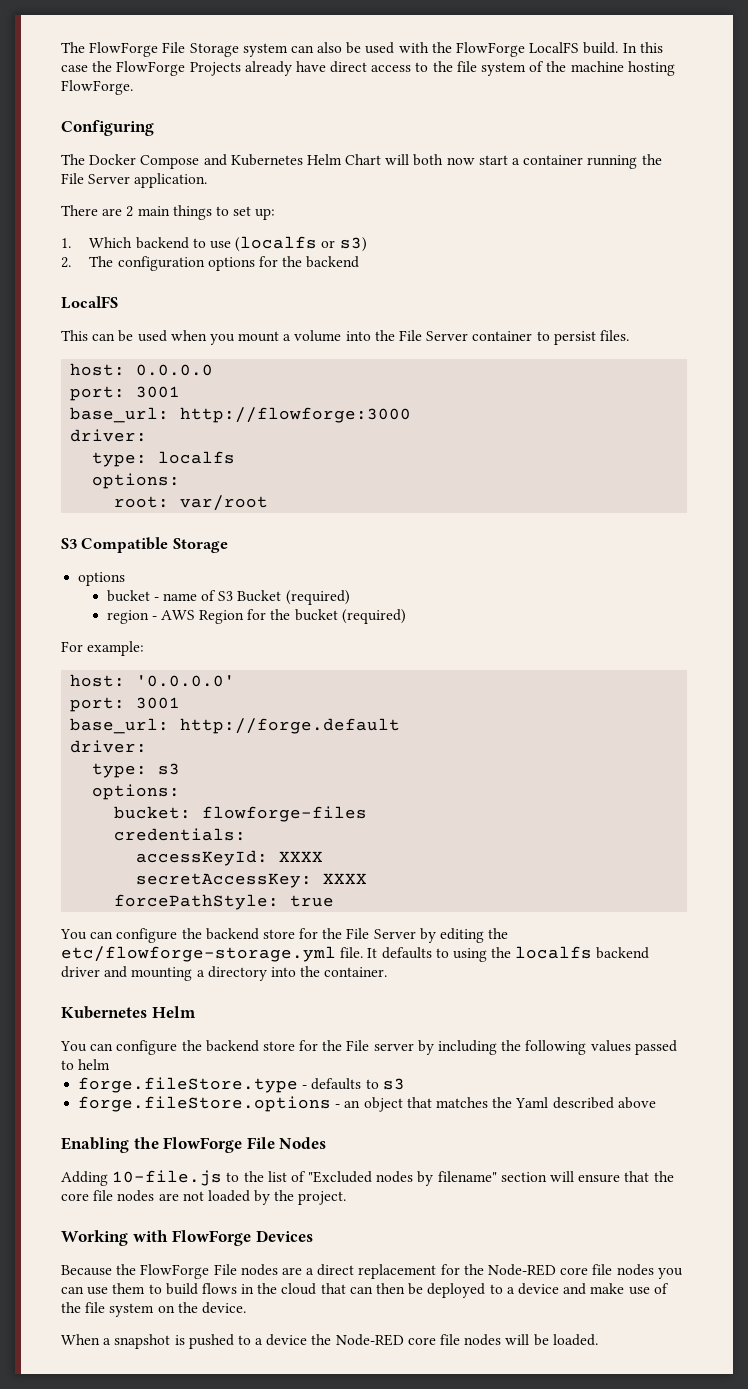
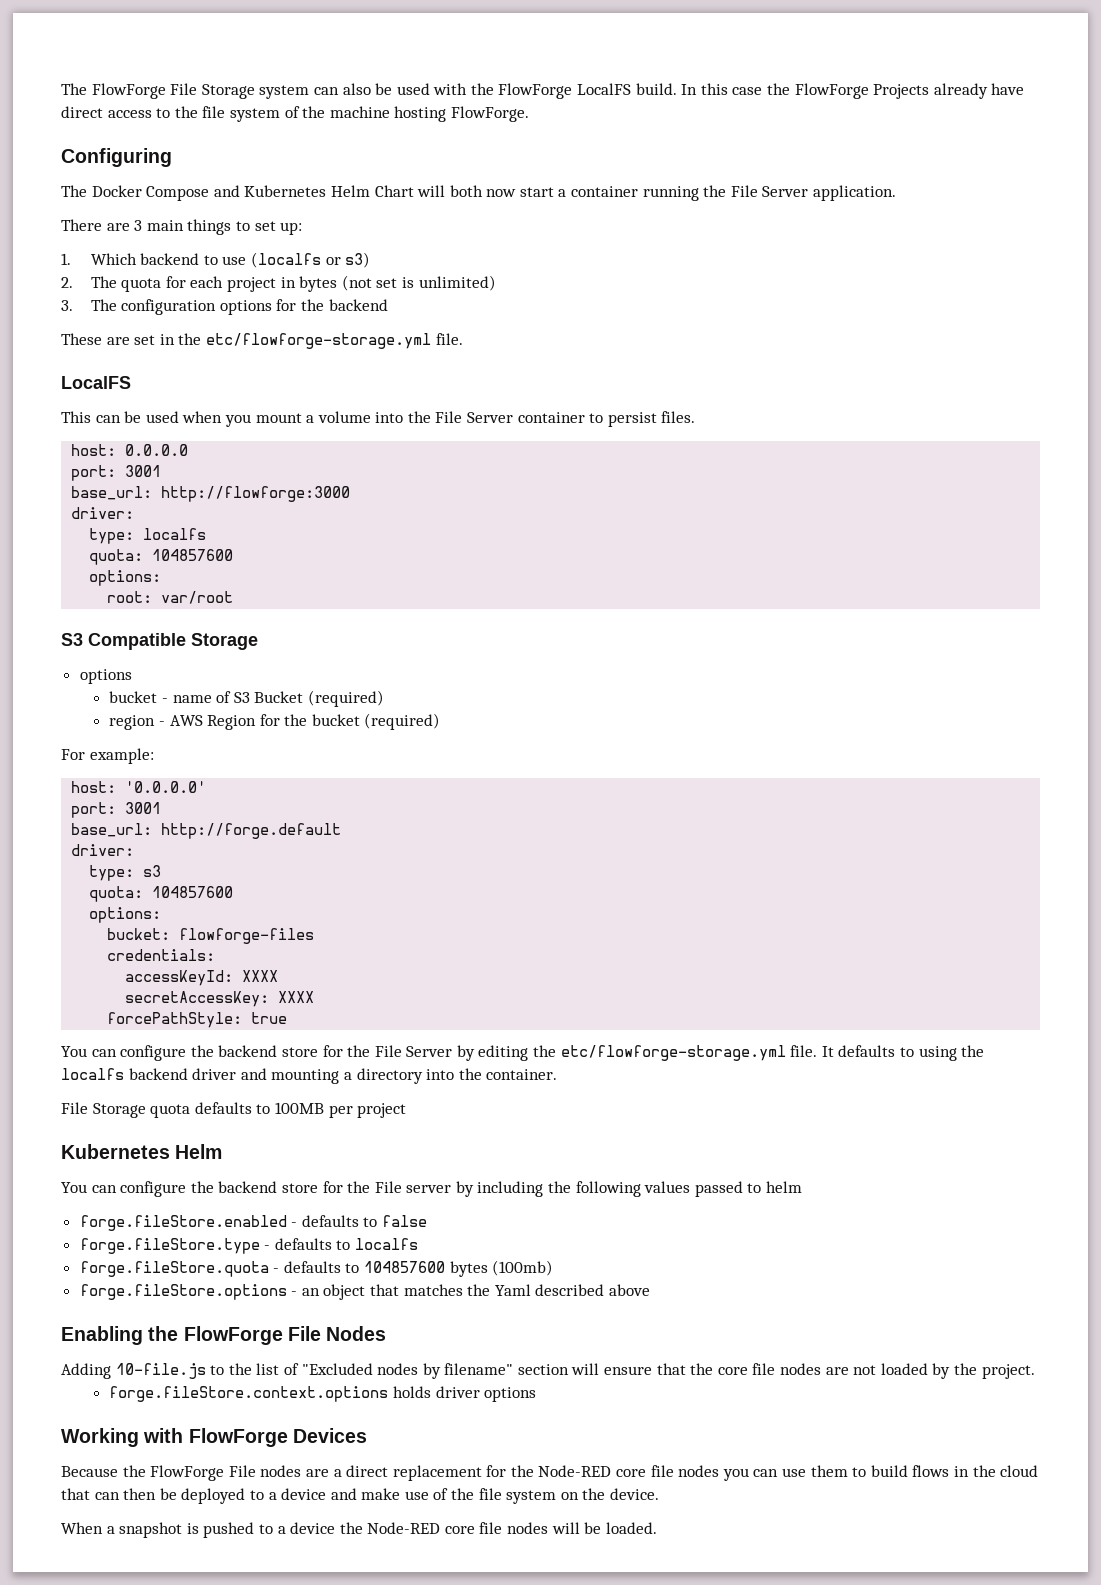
- There are 2 main things to set up:
+ There are 3 main things to set up:
- 2. The configuration options for the backend
+ 2. The quota for each project in bytes (not set is unlimited)
+ 3. The configuration options for the backend
+ These are set in the etc/flowforge-storage.yml file.
  type: localfs
+ quota: 104857600
  type: s3
+ quota: 104857600
+ File Storage quota defaults to 100MB per project
+ forge.fileStore.enabled - defaults to false
- forge.fileStore.type - defaults to s3
+ forge.fileStore.type - defaults to localfs
+ forge.fileStore.quota - defaults to 104857600 bytes (100mb)
+ forge.fileStore.context.options holds driver options

